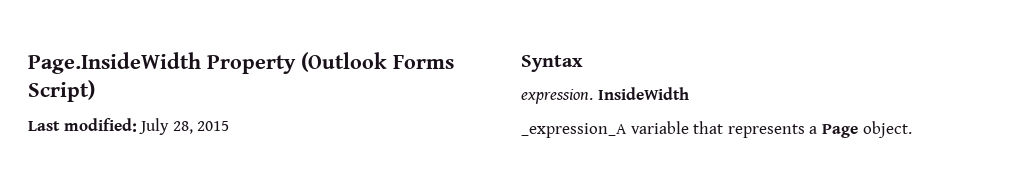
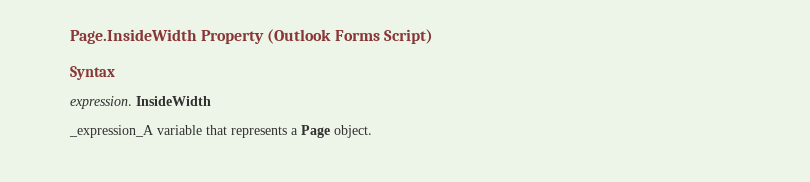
- Last modified: July 28, 2015

